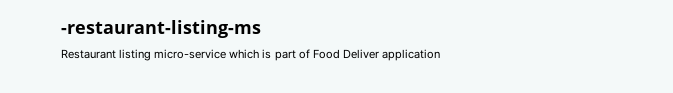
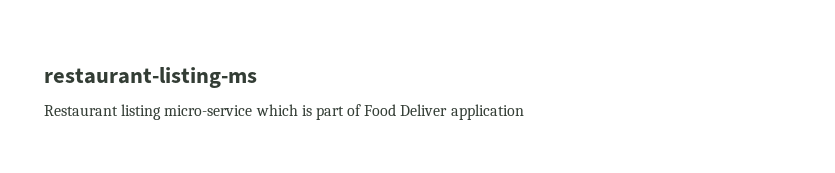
- -restaurant-listing-ms
+ restaurant-listing-ms

